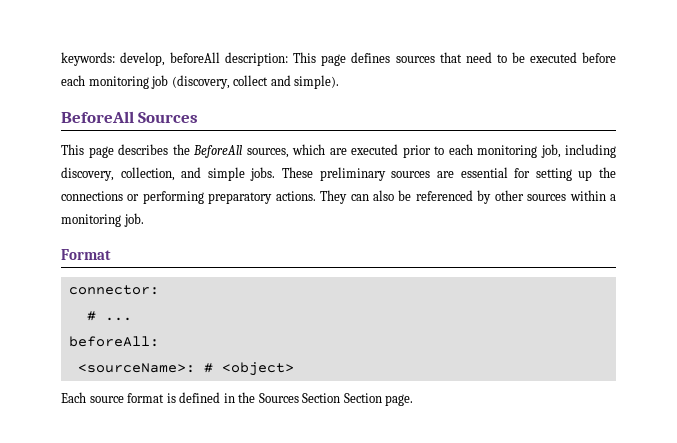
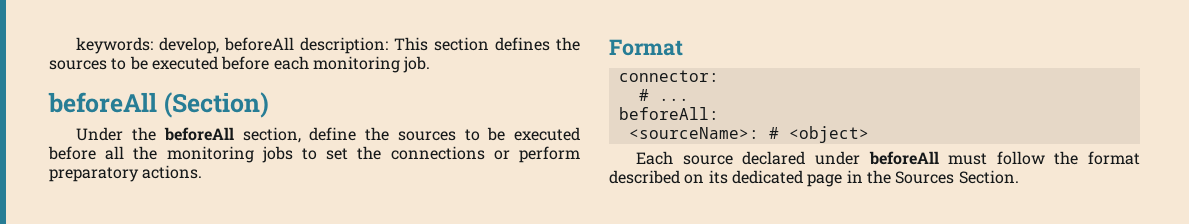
- keywords: develop, beforeAll description: This page defines sources that need to be executed before each monitoring job (discovery, collect and simple).
- BeforeAll Sources
- This page describes the BeforeAll sources, which are executed prior to each monitoring job, including discovery, collection, and simple jobs. These preliminary sources are essential for setting up the connections or performing preparatory actions. They can also be referenced by other sources within a monitoring job.
+ keywords: develop, beforeAll description: This section defines the sources to be executed before each monitoring job.
+ beforeAll (Section)
+ Under the beforeAll section, define the sources to be executed before all the monitoring jobs to set the connections or perform preparatory actions.
- Each source format is defined in the Sources Section Section page.
+ Each source declared under beforeAll must follow the format described on its dedicated page in the Sources Section.

